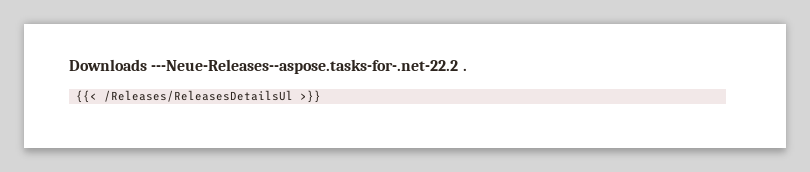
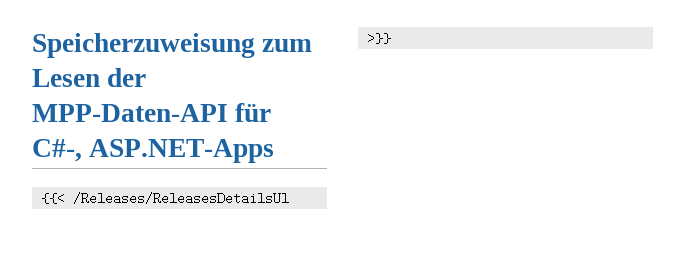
- Downloads ---Neue-Releases--aspose.tasks-for-.net-22.2 .
+ Speicherzuweisung zum Lesen der MPP-Daten-API für C#-, ASP.NET-Apps

